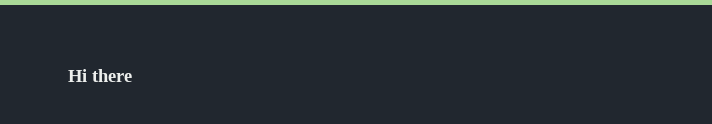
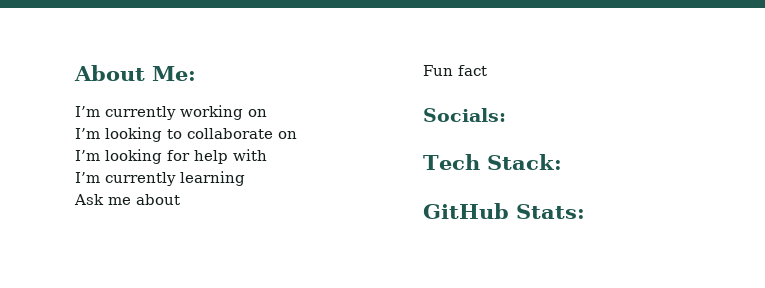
- Hi there
+ About Me:
+ I’m currently working on
+ I’m looking to collaborate on
+ I’m looking for help with
+ I’m currently learning
+ Ask me about
+ Fun fact
+ Socials:
+ Tech Stack:
+ GitHub Stats:

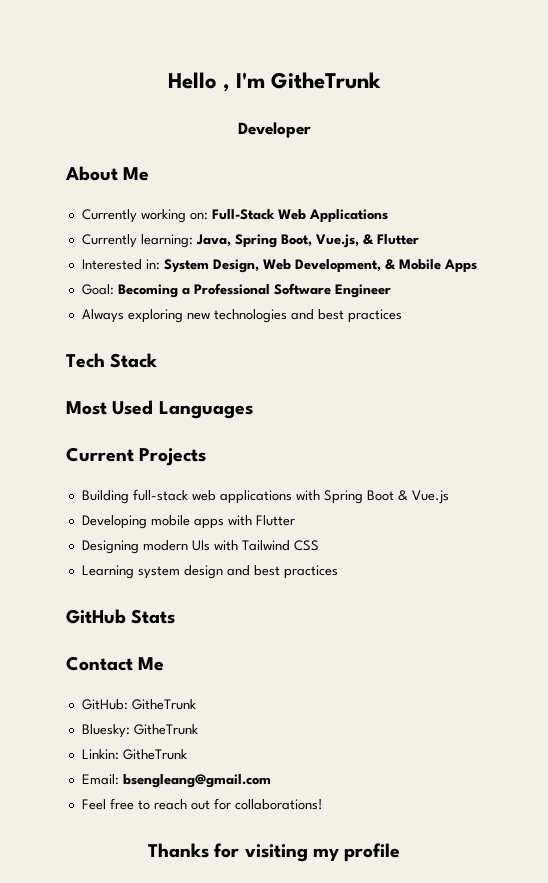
- About Me:
- I’m currently working on
- I’m looking to collaborate on
- I’m looking for help with
- I’m currently learning
- Ask me about
- Fun fact
- Socials:
- Tech Stack:
- GitHub Stats:
+ Hello , I'm GitheTrunk
+ Developer
+ About Me
+ Currently working on: Full-Stack Web Applications
+ Currently learning: Java, Spring Boot, Vue.js, & Flutter
+ Interested in: System Design, Web Development, & Mobile Apps
+ Goal: Becoming a Professional Software Engineer
+ Always exploring new technologies and best practices
+ Tech Stack
+ Most Used Languages
+ Current Projects
+ Building full-stack web applications with Spring Boot & Vue.js
+ Developing mobile apps with Flutter
+ Designing modern UIs with Tailwind CSS
+ Learning system design and best practices
+ GitHub Stats
+ Contact Me
+ GitHub: GitheTrunk
+ Bluesky: GitheTrunk
+ Linkin: GitheTrunk
+ Email: bsengleang@gmail.com
+ Feel free to reach out for collaborations!
+ Thanks for visiting my profile

